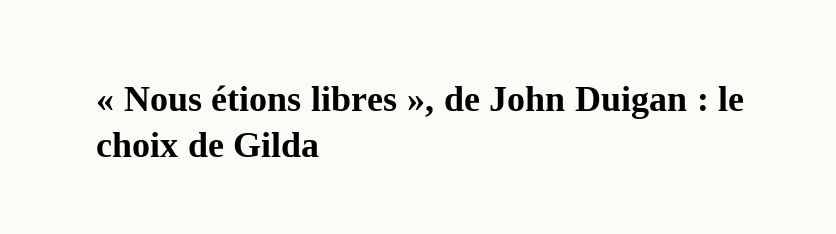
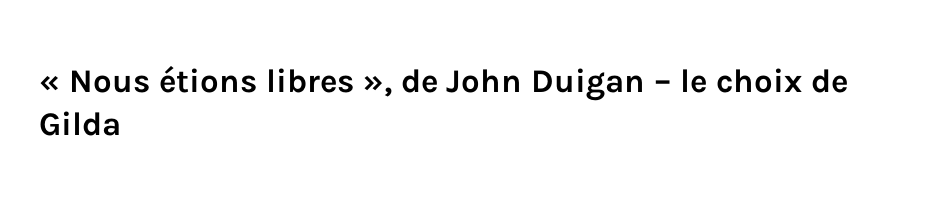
- « Nous étions libres », de John Duigan : le choix de Gilda
+ « Nous étions libres », de John Duigan – le choix de Gilda

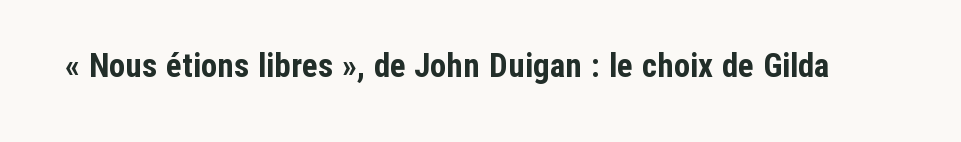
- « Nous étions libres », de John Duigan – le choix de Gilda
+ « Nous étions libres », de John Duigan : le choix de Gilda

